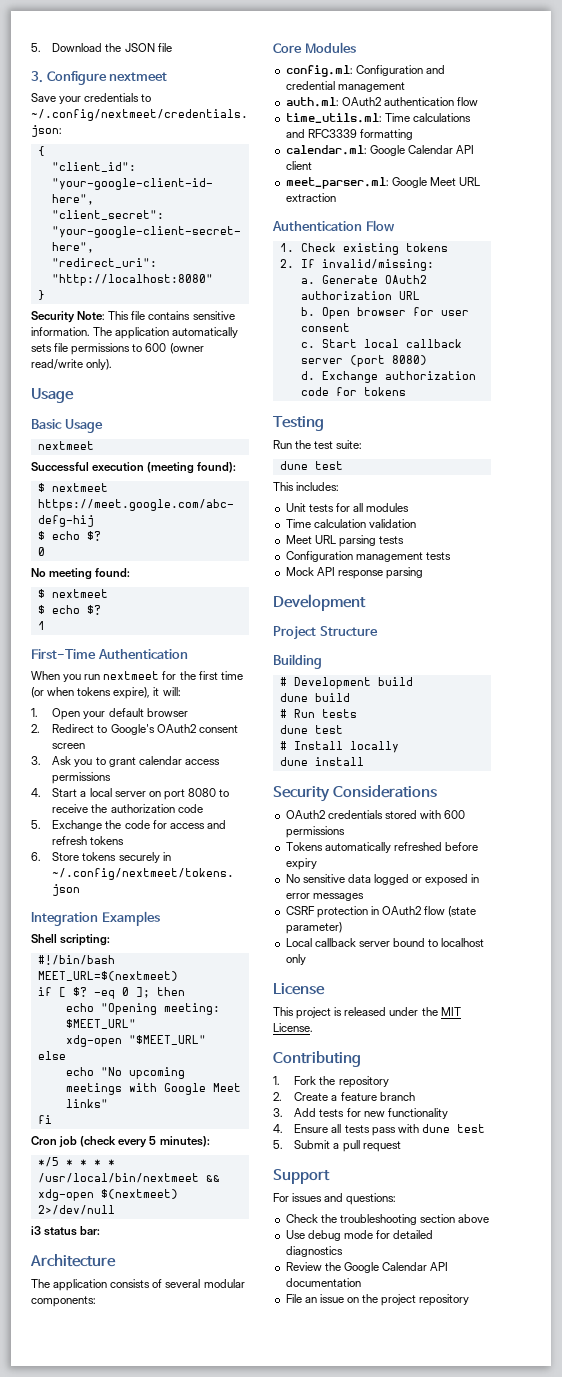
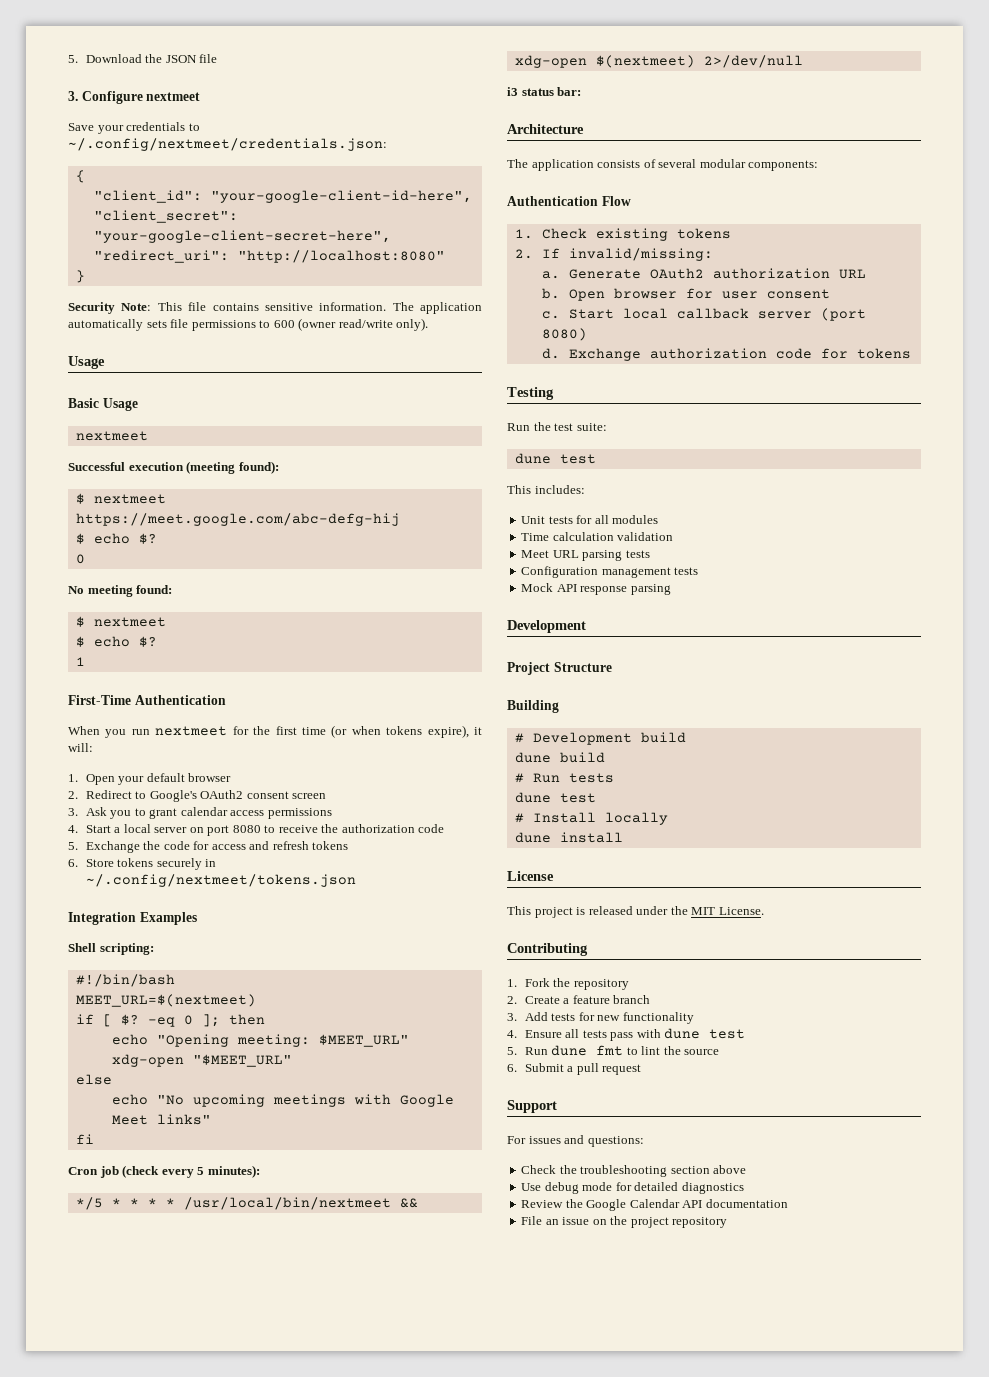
- Core Modules
- config.ml: Configuration and credential management
- auth.ml: OAuth2 authentication flow
- time_utils.ml: Time calculations and RFC3339 formatting
- calendar.ml: Google Calendar API client
- meet_parser.ml: Google Meet URL extraction
- Security Considerations
- OAuth2 credentials stored with 600 permissions
- Tokens automatically refreshed before expiry
- No sensitive data logged or exposed in error messages
- CSRF protection in OAuth2 flow (state parameter)
- Local callback server bound to localhost only
- 5. Submit a pull request
+ 5. Run dune fmt to lint the source
+ 6. Submit a pull request

